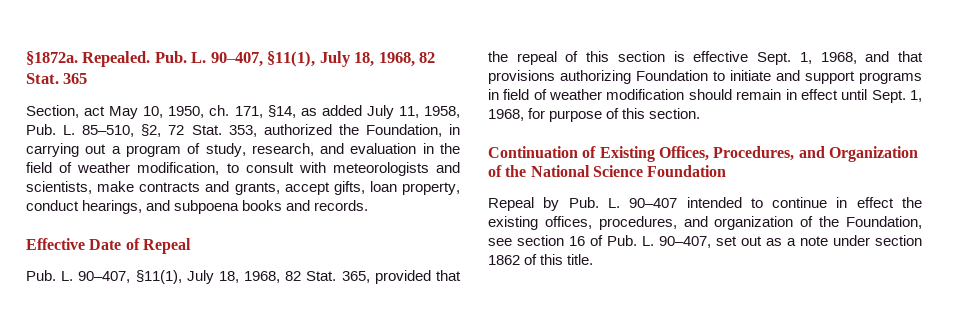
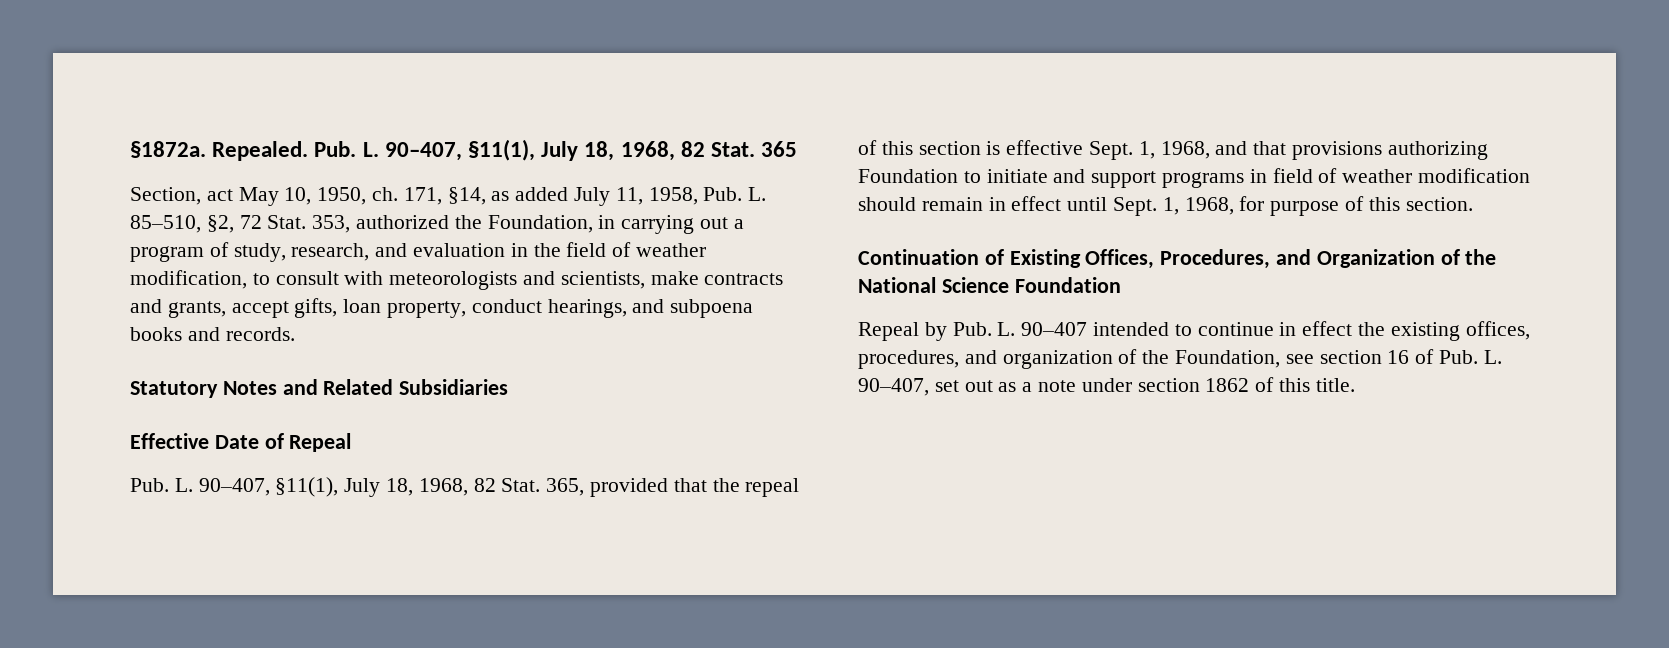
+ Statutory Notes and Related Subsidiaries

